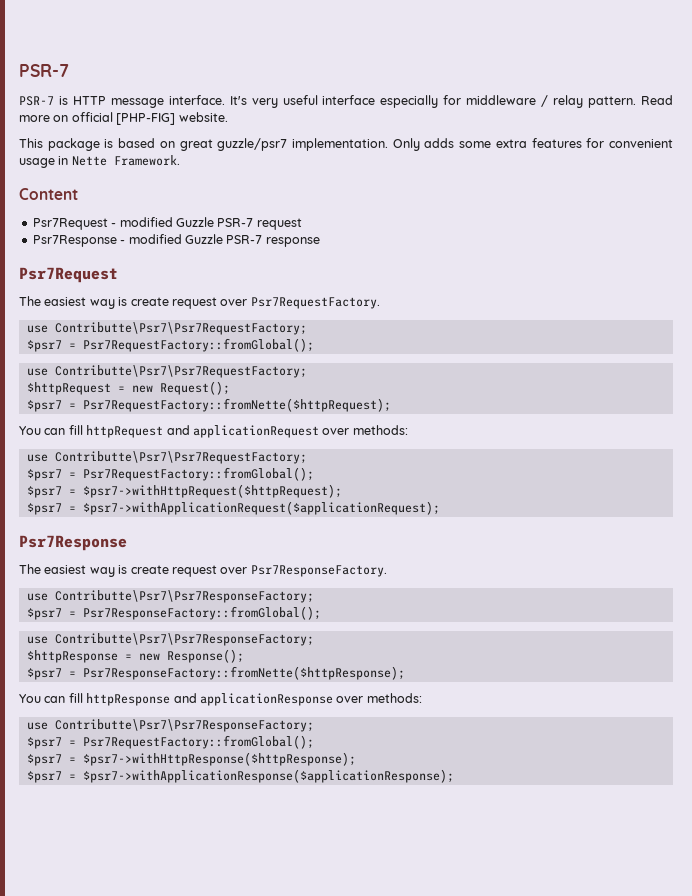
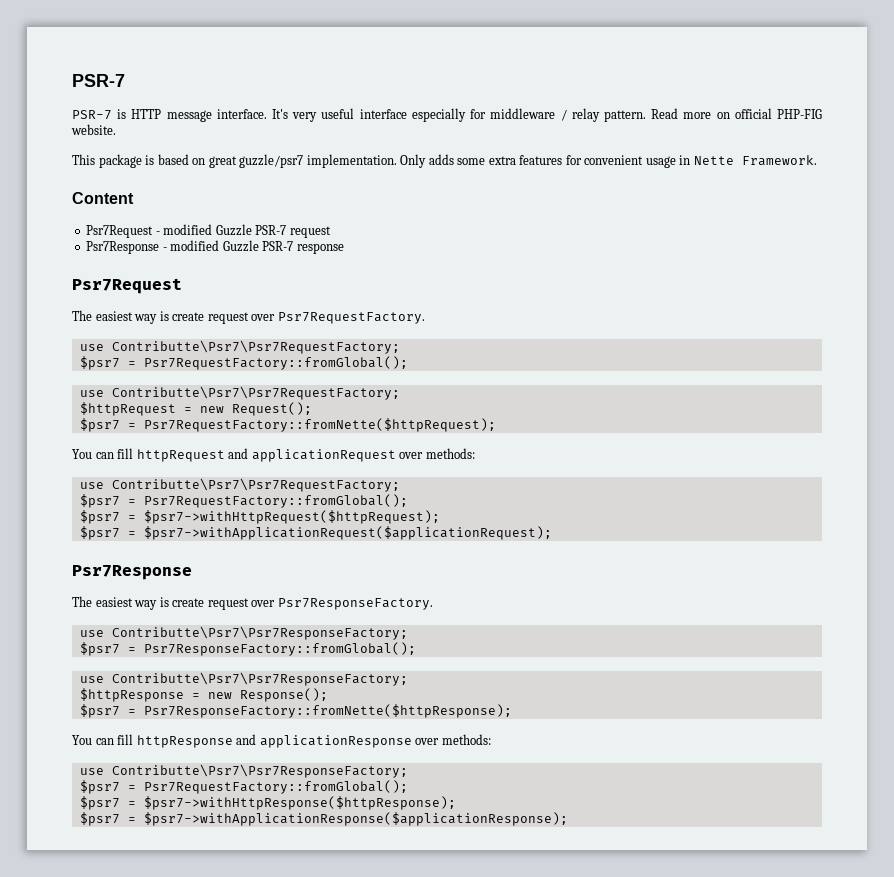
- Read more on official [PHP-FIG] website.
+ Read more on official PHP-FIG website.

